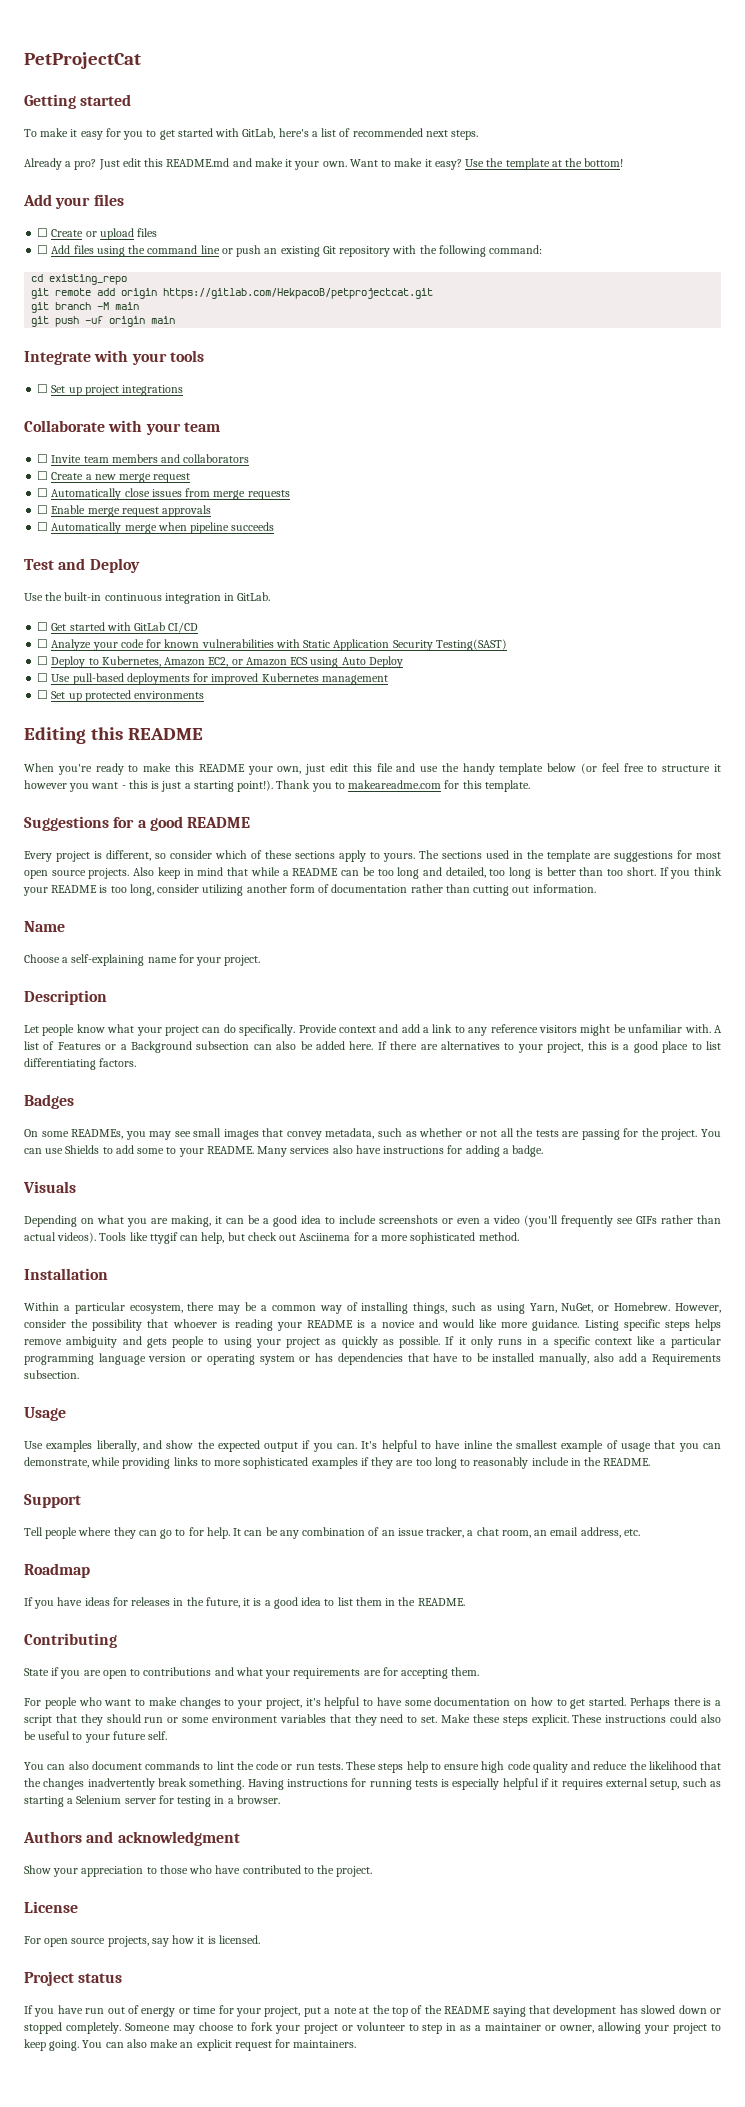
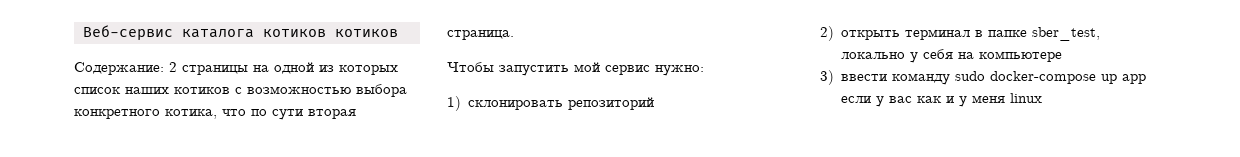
- PetProjectCat
- Getting started
- To make it easy for you to get started with GitLab, here's a list of recommended next steps.
- Already a pro? Just edit this README.md and make it your own. Want to make it easy? Use the template at the bottom!
- Add your files
- ☐ Create or upload files
- ☐ Add files using the command line or push an existing Git repository with the following command:
- cd existing_repo
- git remote add origin https://gitlab.com/HekpacoB/petprojectcat.git
- git branch -M main
- git push -uf origin main
- Integrate with your tools
- ☐ Set up project integrations
- Collaborate with your team
- ☐ Invite team members and collaborators
- ☐ Create a new merge request
- ☐ Automatically close issues from merge requests
- ☐ Enable merge request approvals
- ☐ Automatically merge when pipeline succeeds
- Test and Deploy
- Use the built-in continuous integration in GitLab.
- ☐ Get started with GitLab CI/CD
- ☐ Analyze your code for known vulnerabilities with Static Application Security Testing(SAST)
- ☐ Deploy to Kubernetes, Amazon EC2, or Amazon ECS using Auto Deploy
- ☐ Use pull-based deployments for improved Kubernetes management
- ☐ Set up protected environments
- Editing this README
- When you're ready to make this README your own, just edit this file and use the handy template below (or feel free to structure it however you want - this is just a starting point!). Thank you to makeareadme.com for this template.
- Suggestions for a good README
- Every project is different, so consider which of these sections apply to yours. The sections used in the template are suggestions for most open source projects. Also keep in mind that while a README can be too long and detailed, too long is better than too short. If you think your README is too long, consider utilizing another form of documentation rather than cutting out information.
- Name
- Choose a self-explaining name for your project.
- Description
- Let people know what your project can do specifically. Provide context and add a link to any reference visitors might be unfamiliar with. A list of Features or a Background subsection can also be added here. If there are alternatives to your project, this is a good place to list differentiating factors.
- Badges
- On some READMEs, you may see small images that convey metadata, such as whether or not all the tests are passing for the project. You can use Shields to add some to your README. Many services also have instructions for adding a badge.
- Visuals
- Depending on what you are making, it can be a good idea to include screenshots or even a video (you'll frequently see GIFs rather than actual videos). Tools like ttygif can help, but check out Asciinema for a more sophisticated method.
- Installation
- Within a particular ecosystem, there may be a common way of installing things, such as using Yarn, NuGet, or Homebrew. However, consider the possibility that whoever is reading your README is a novice and would like more guidance. Listing specific steps helps remove ambiguity and gets people to using your project as quickly as possible. If it only runs in a specific context like a particular programming language version or operating system or has dependencies that have to be installed manually, also add a Requirements subsection.
- Usage
- Use examples liberally, and show the expected output if you can. It's helpful to have inline the smallest example of usage that you can demonstrate, while providing links to more sophisticated examples if they are too long to reasonably include in the README.
- Support
- Tell people where they can go to for help. It can be any combination of an issue tracker, a chat room, an email address, etc.
- Roadmap
- If you have ideas for releases in the future, it is a good idea to list them in the README.
- Contributing
- State if you are open to contributions and what your requirements are for accepting them.
- For people who want to make changes to your project, it's helpful to have some documentation on how to get started. Perhaps there is a script that they should run or some environment variables that they need to set. Make these steps explicit. These instructions could also be useful to your future self.
- You can also document commands to lint the code or run tests. These steps help to ensure high code quality and reduce the likelihood that the changes inadvertently break something. Having instructions for running tests is especially helpful if it requires external setup, such as starting a Selenium server for testing in a browser.
- Authors and acknowledgment
- Show your appreciation to those who have contributed to the project.
- License
- For open source projects, say how it is licensed.
- Project status
- If you have run out of energy or time for your project, put a note at the top of the README saying that development has slowed down or stopped completely. Someone may choose to fork your project or volunteer to step in as a maintainer or owner, allowing your project to keep going. You can also make an explicit request for maintainers.
+ Веб-сервис каталога котиков котиков
+ Содержание: 2 страницы на одной из которых список наших котиков с возможностью выбора конкретного котика, что по сути вторая страница.
+ Чтобы запустить мой сервис нужно:
+ 1) склонировать репозиторий
+ 2) открыть терминал в папке sber_test, локально у себя на компьютере
+ 3) ввести команду sudo docker-compose up app если у вас как и у меня linux

